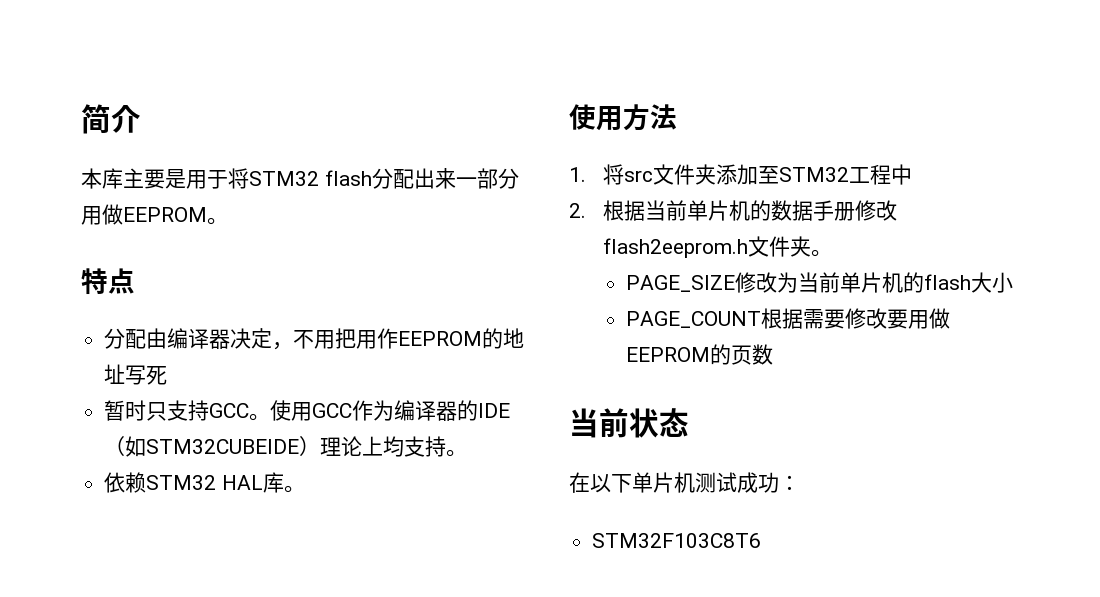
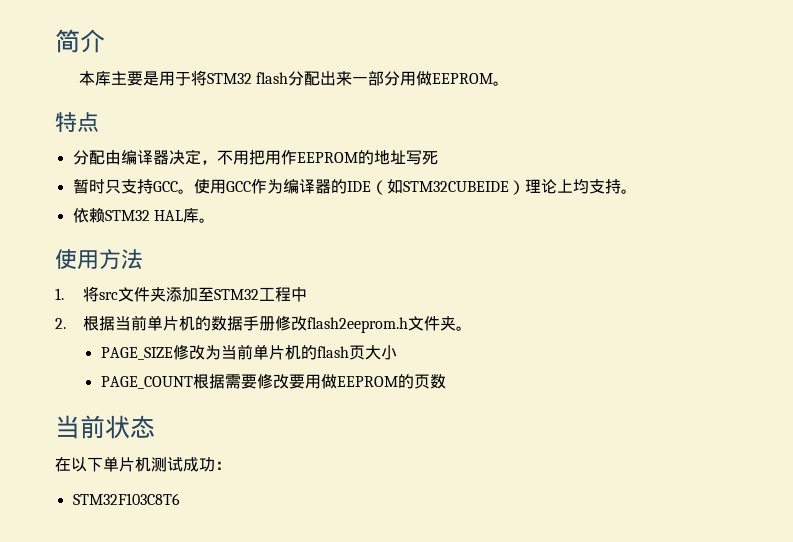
- PAGE_SIZE修改为当前单片机的flash大小
+ PAGE_SIZE修改为当前单片机的flash页大小

